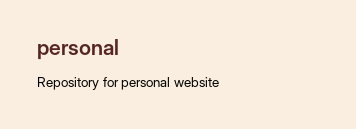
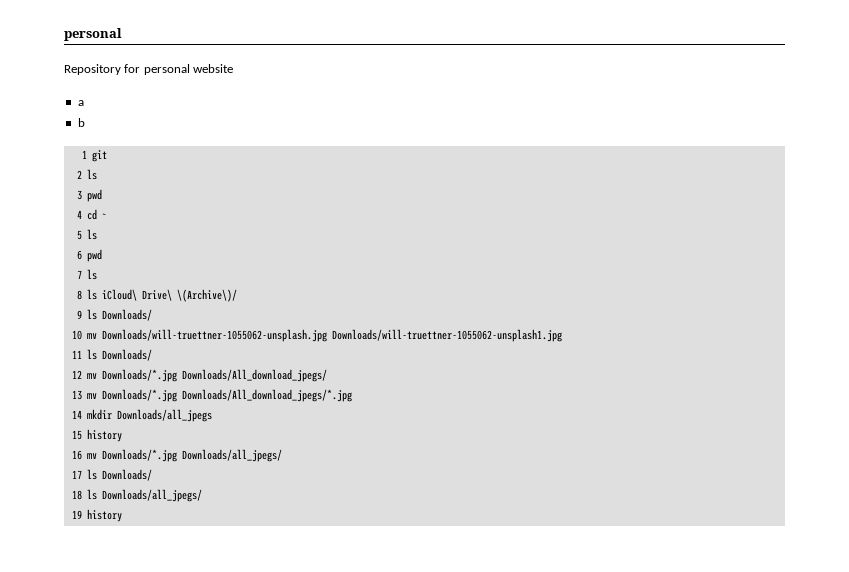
+ a
+ b
+ 1 git
+ 2 ls
+ 3 pwd
+ 4 cd ~
+ 5 ls
+ 6 pwd
+ 7 ls
+ 8 ls iCloud\ Drive\ \(Archive\)/
+ 9 ls Downloads/
+ 10 mv Downloads/will-truettner-1055062-unsplash.jpg Downloads/will-truettner-1055062-unsplash1.jpg
+ 11 ls Downloads/
+ 12 mv Downloads/*.jpg Downloads/All_download_jpegs/
+ 13 mv Downloads/*.jpg Downloads/All_download_jpegs/*.jpg
+ 14 mkdir Downloads/all_jpegs
+ 15 history
+ 16 mv Downloads/*.jpg Downloads/all_jpegs/
+ 17 ls Downloads/
+ 18 ls Downloads/all_jpegs/
+ 19 history

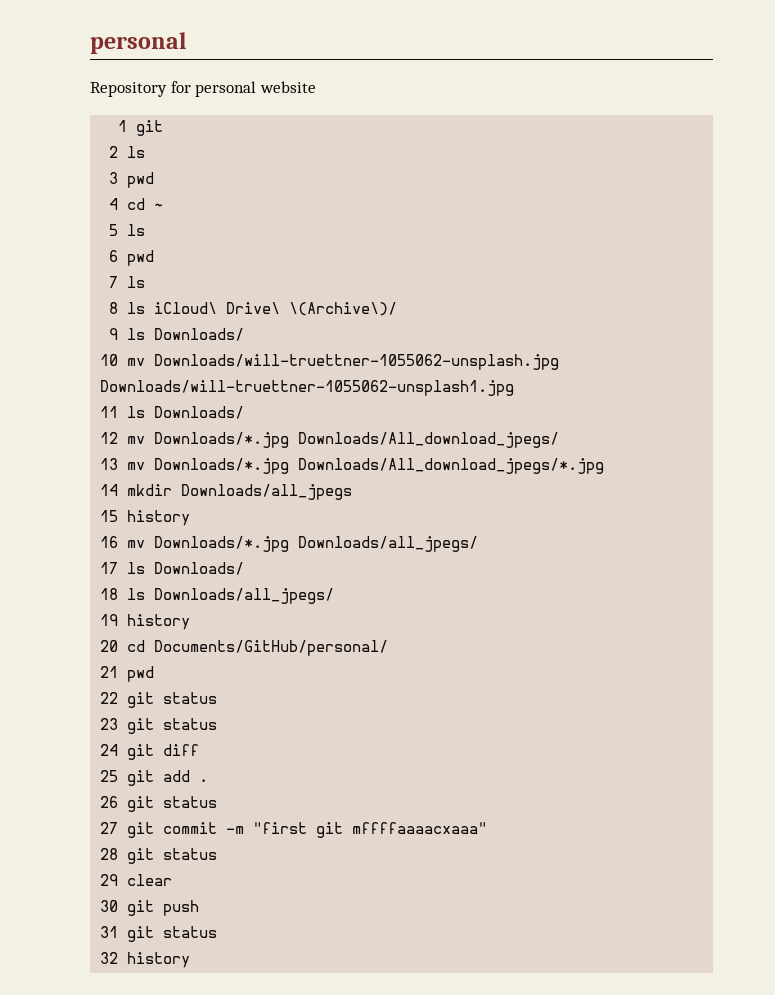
- a
- b
+ 20 cd Documents/GitHub/personal/
+ 21 pwd
+ 22 git status
+ 23 git status
+ 24 git diff
+ 25 git add .
+ 26 git status
+ 27 git commit -m "first git mffffaaaacxaaa"
+ 28 git status
+ 29 clear
+ 30 git push
+ 31 git status
+ 32 history

